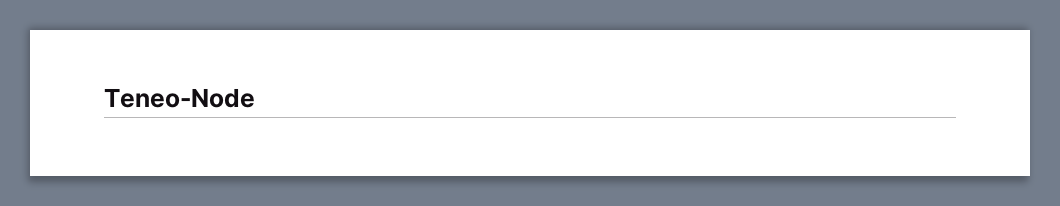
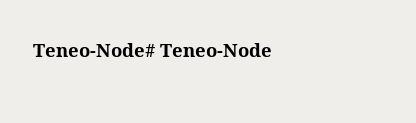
- Teneo-Node
+ Teneo-Node# Teneo-Node

